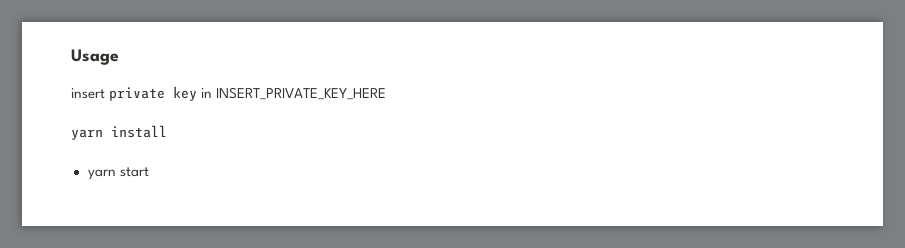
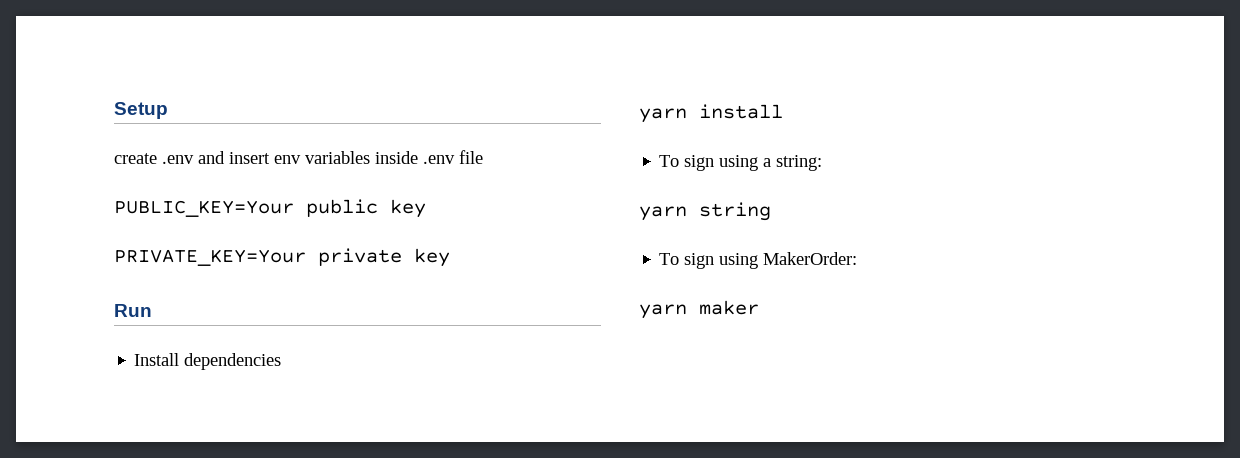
- Usage
- insert private key in INSERT_PRIVATE_KEY_HERE
+ Setup
+ create .env and insert env variables inside .env file
+ PUBLIC_KEY=Your public key
+ PRIVATE_KEY=Your private key
+ Run
+ Install dependencies
- yarn start
+ To sign using a string:
+ yarn string
+ To sign using MakerOrder:
+ yarn maker

